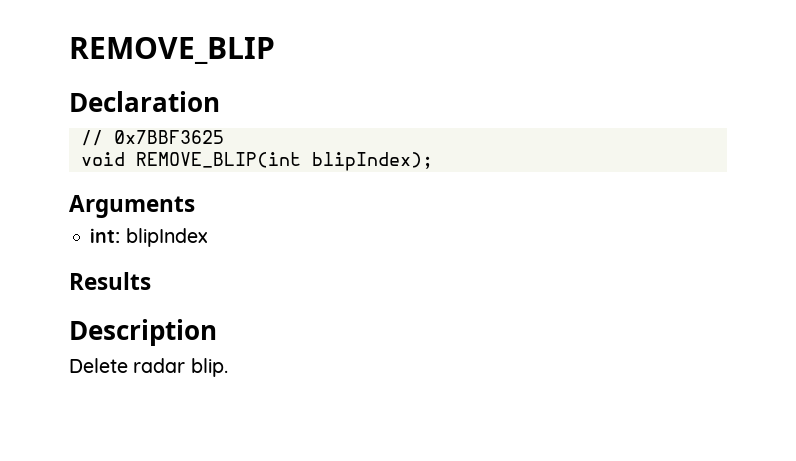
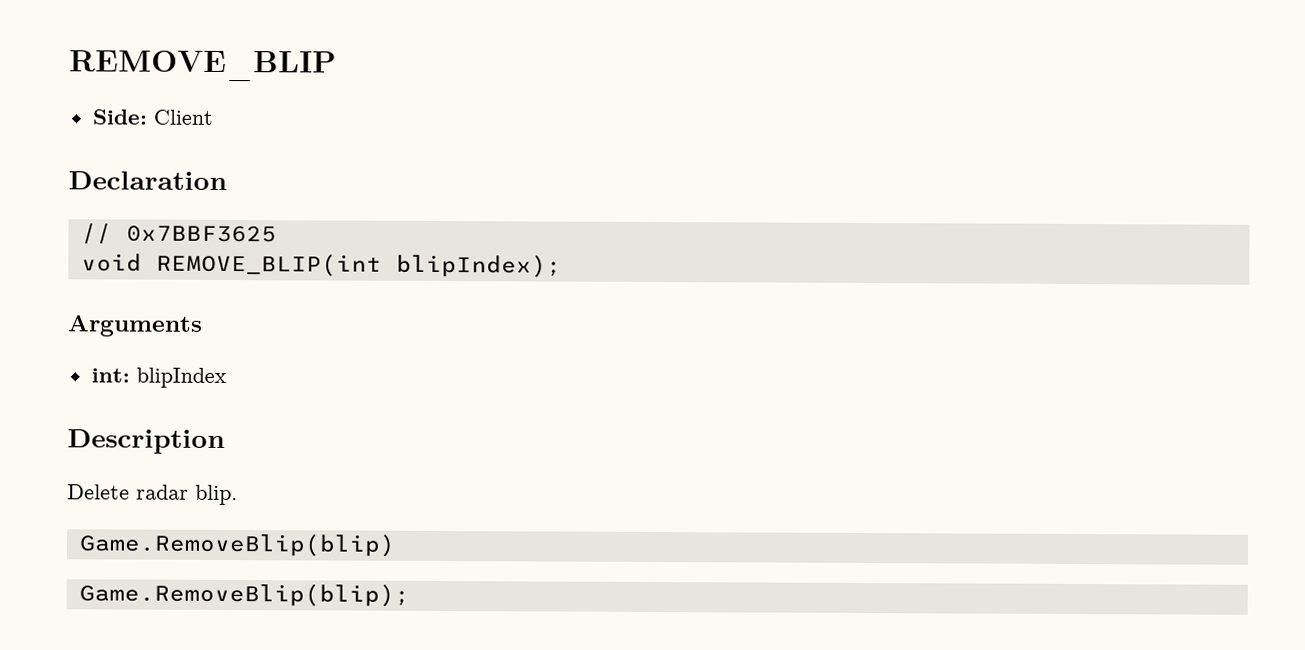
+ Side: Client
- Results
+ Game.RemoveBlip(blip)
+ Game.RemoveBlip(blip);

